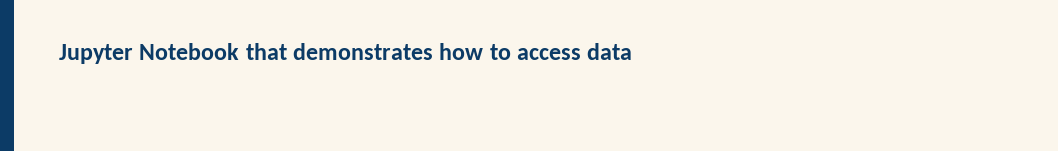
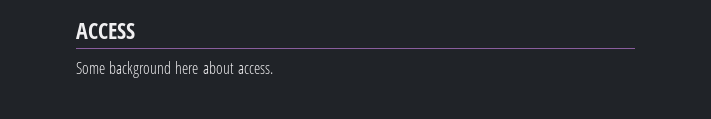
- Jupyter Notebook that demonstrates how to access data
+ ACCESS
+ Some background here about access.

